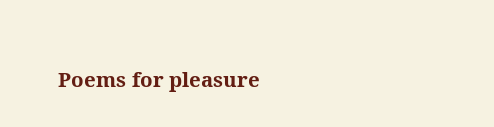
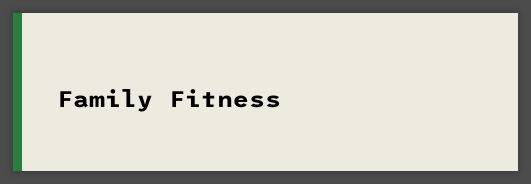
- Poems for pleasure
+ Family Fitness

